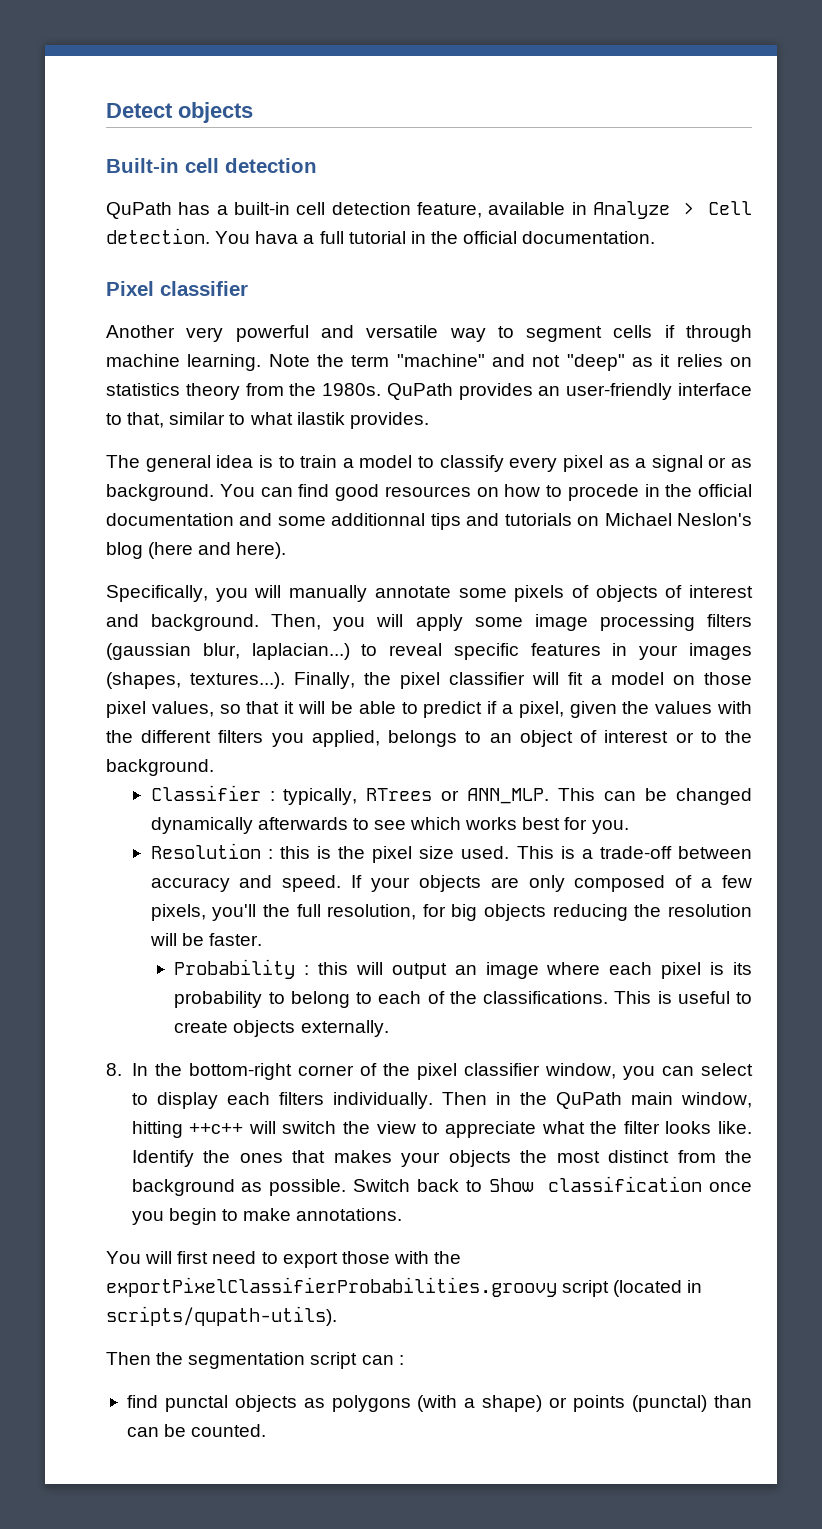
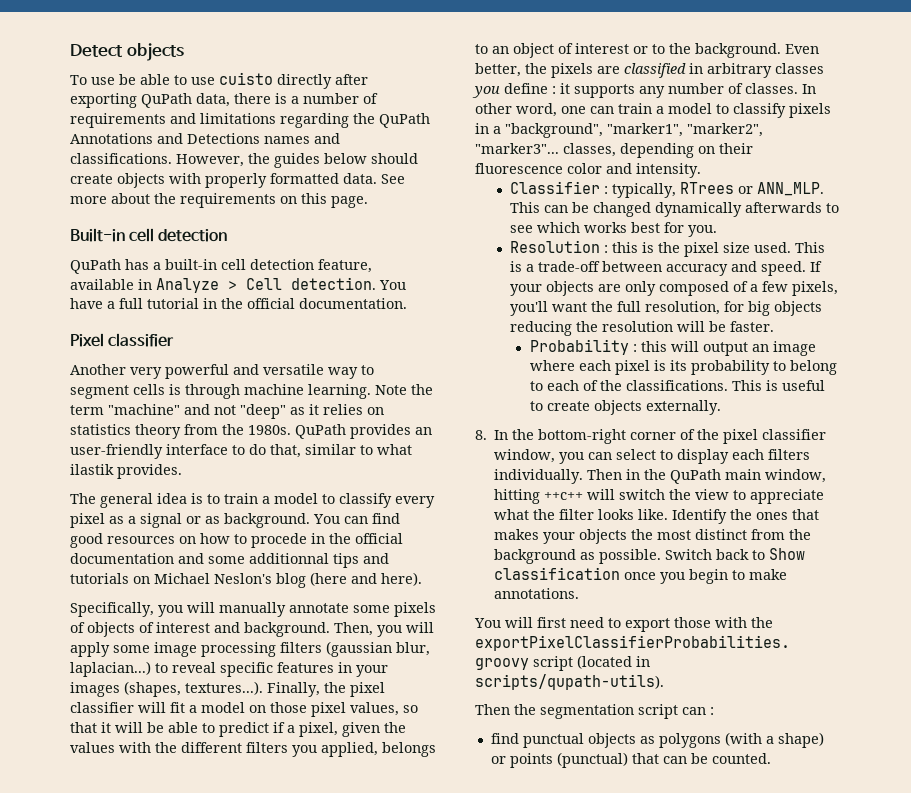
+ To use be able to use cuisto directly after exporting QuPath data, there is a number of requirements and limitations regarding the QuPath Annotations and Detections names and classifications. However, the guides below should create objects with properly formatted data. See more about the requirements on this page.
- You hava a full tutorial in the official documentation.
+ You have a full tutorial in the official documentation.
- Another very powerful and versatile way to segment cells if through machine learning.
+ Another very powerful and versatile way to segment cells is through machine learning.
- QuPath provides an user-friendly interface to that, similar to what ilastik provides.
+ QuPath provides an user-friendly interface to do that, similar to what ilastik provides.
+ Even better, the pixels are classified in arbitrary classes you define : it supports any number of classes. In other word, one can train a model to classify pixels in a "background", "marker1", "marker2", "marker3"... classes, depending on their fluorescence color and intensity.
- If your objects are only composed of a few pixels, you'll the full resolution, for big objects reducing the resolution will be faster.
+ If your objects are only composed of a few pixels, you'll want the full resolution, for big objects reducing the resolution will be faster.
- find punctal objects as polygons (with a shape) or points (punctal) than can be counted.
+ find punctual objects as polygons (with a shape) or points (punctual) that can be counted.

